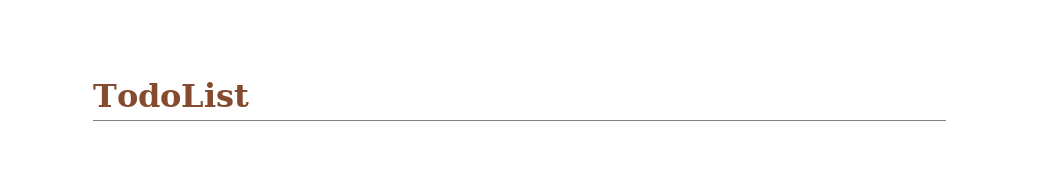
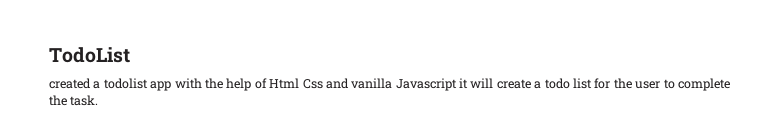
+ created a todolist app with the help of Html Css and vanilla Javascript it will create a todo list for the user to complete the task.

